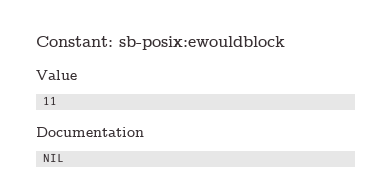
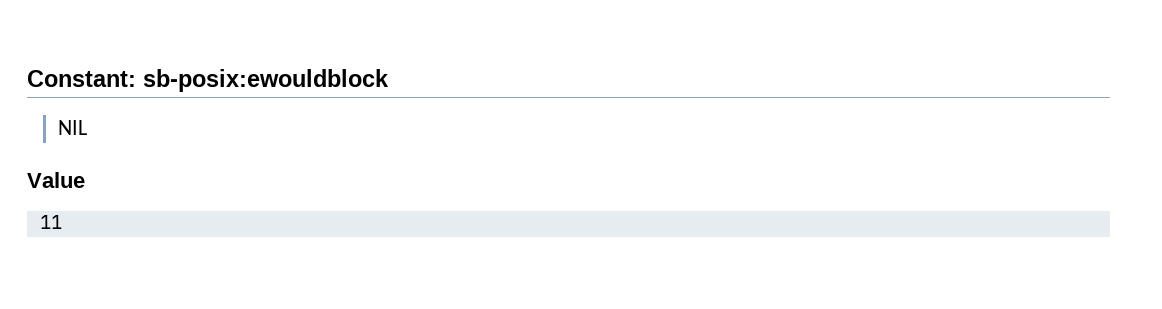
+ NIL
- Documentation
- NIL

